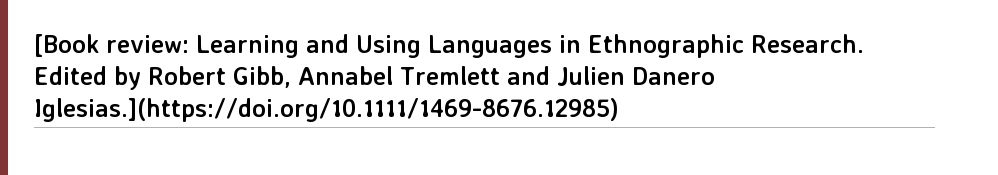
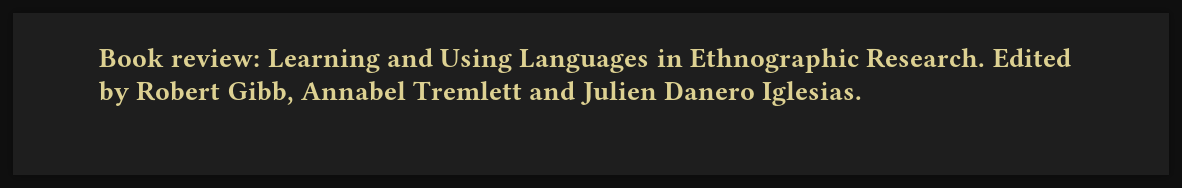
- [Book review: Learning and Using Languages in Ethnographic Research.
+ Book review: Learning and Using Languages in Ethnographic Research.
- Edited by Robert Gibb, Annabel Tremlett and Julien Danero Iglesias.](https://doi.org/10.1111/1469-8676.12985)
+ Edited by Robert Gibb, Annabel Tremlett and Julien Danero Iglesias.

